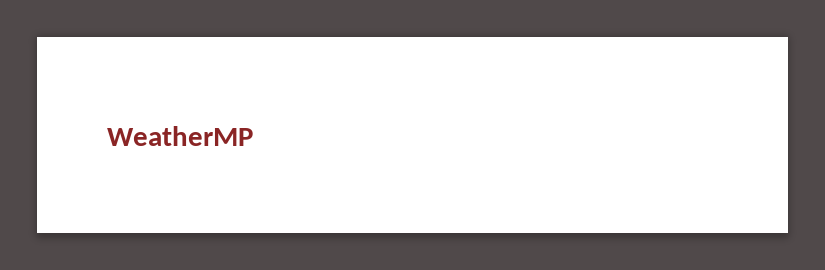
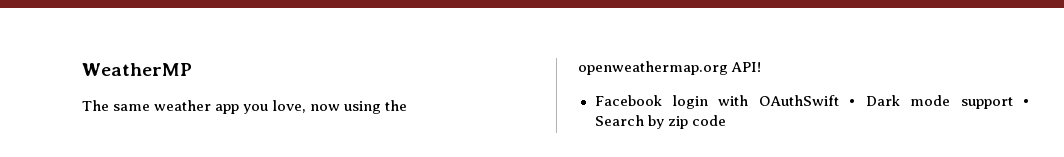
+ The same weather app you love, now using the openweathermap.org API!
+ Facebook login with OAuthSwift • Dark mode support • Search by zip code

